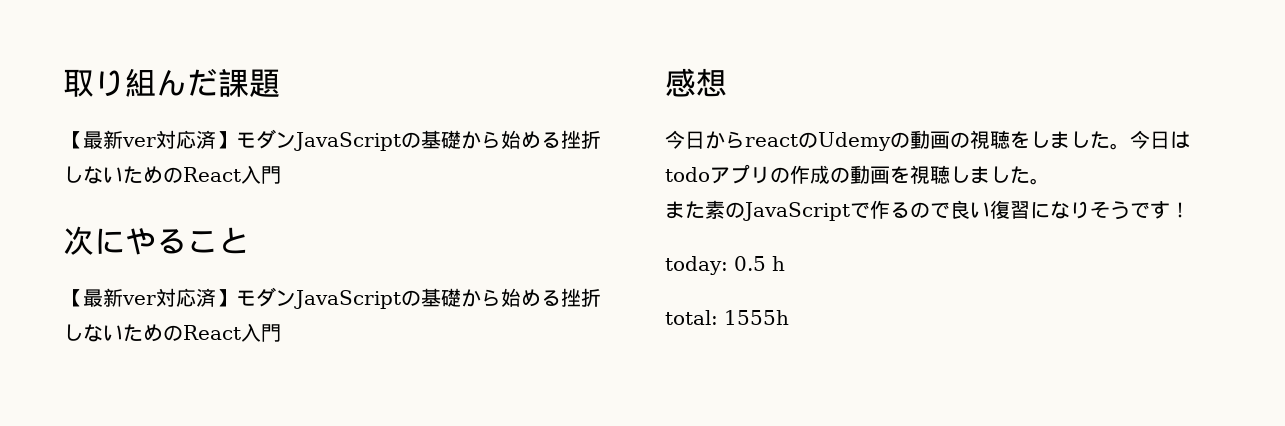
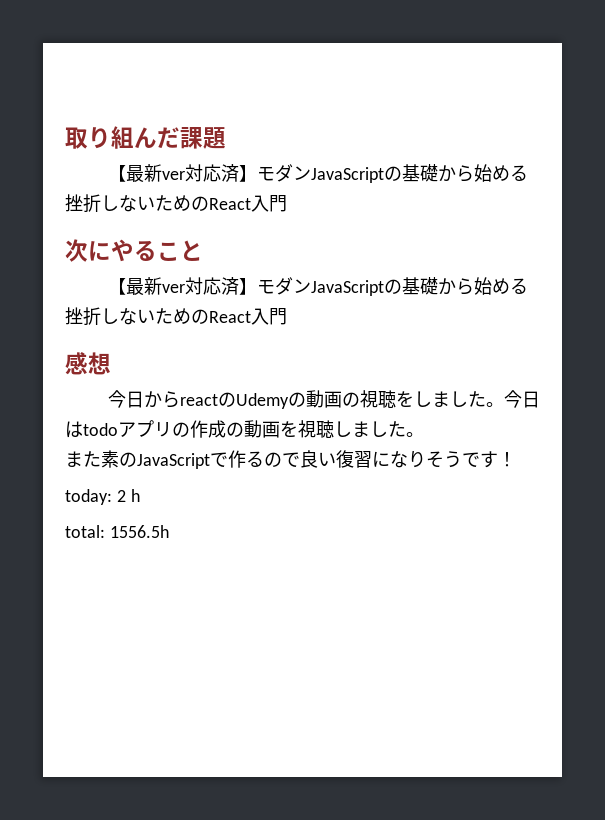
- today: 0.5 h
+ today: 2 h
- total: 1555h
+ total: 1556.5h

